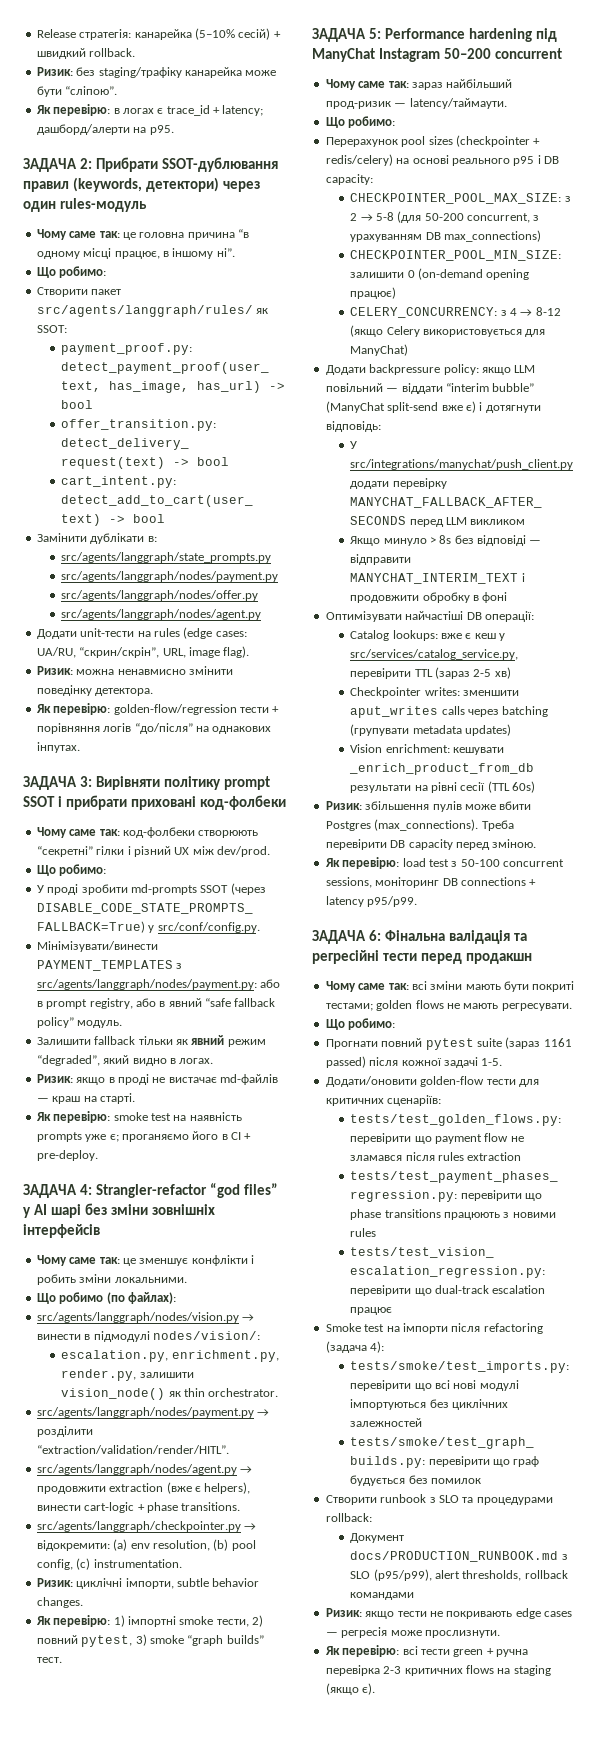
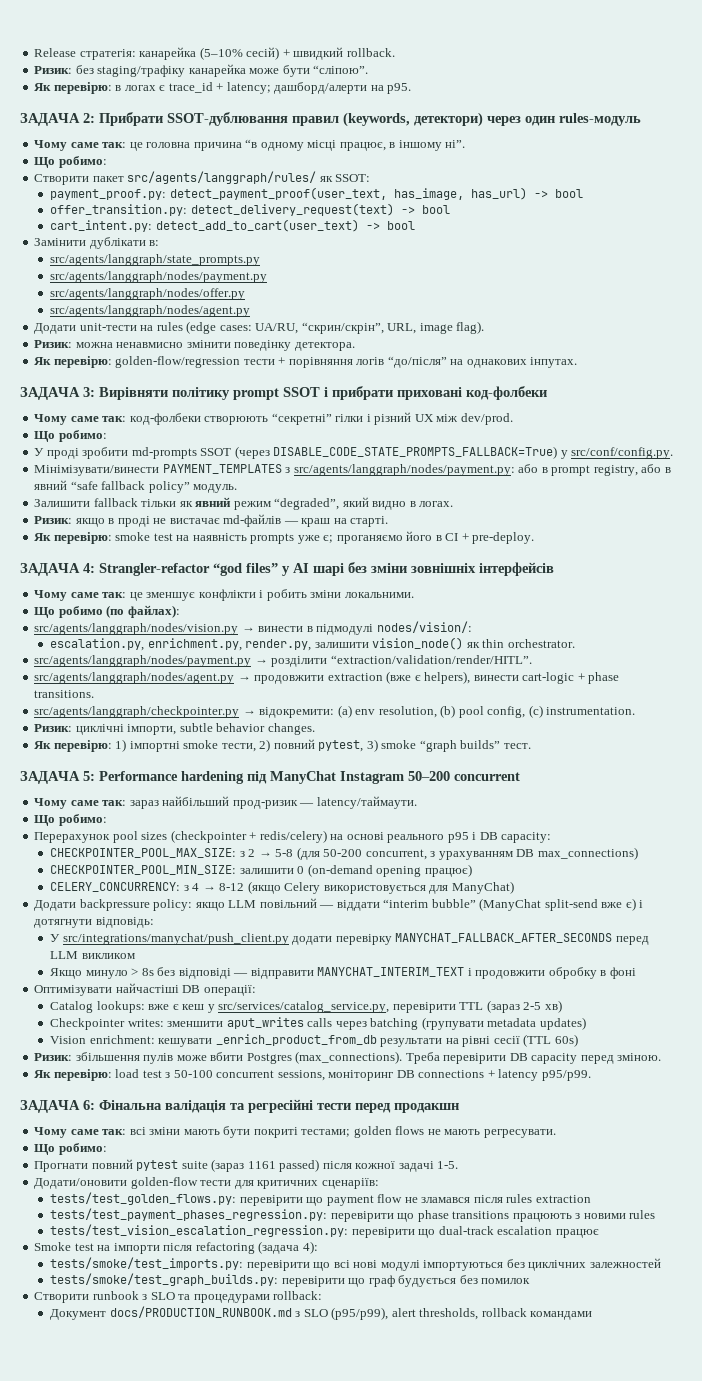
- Ризик: якщо тести не покривають edge cases — регресія може прослизнути.
- Як перевірю: всі тести green + ручна перевірка 2-3 критичних flows на staging (якщо є).

